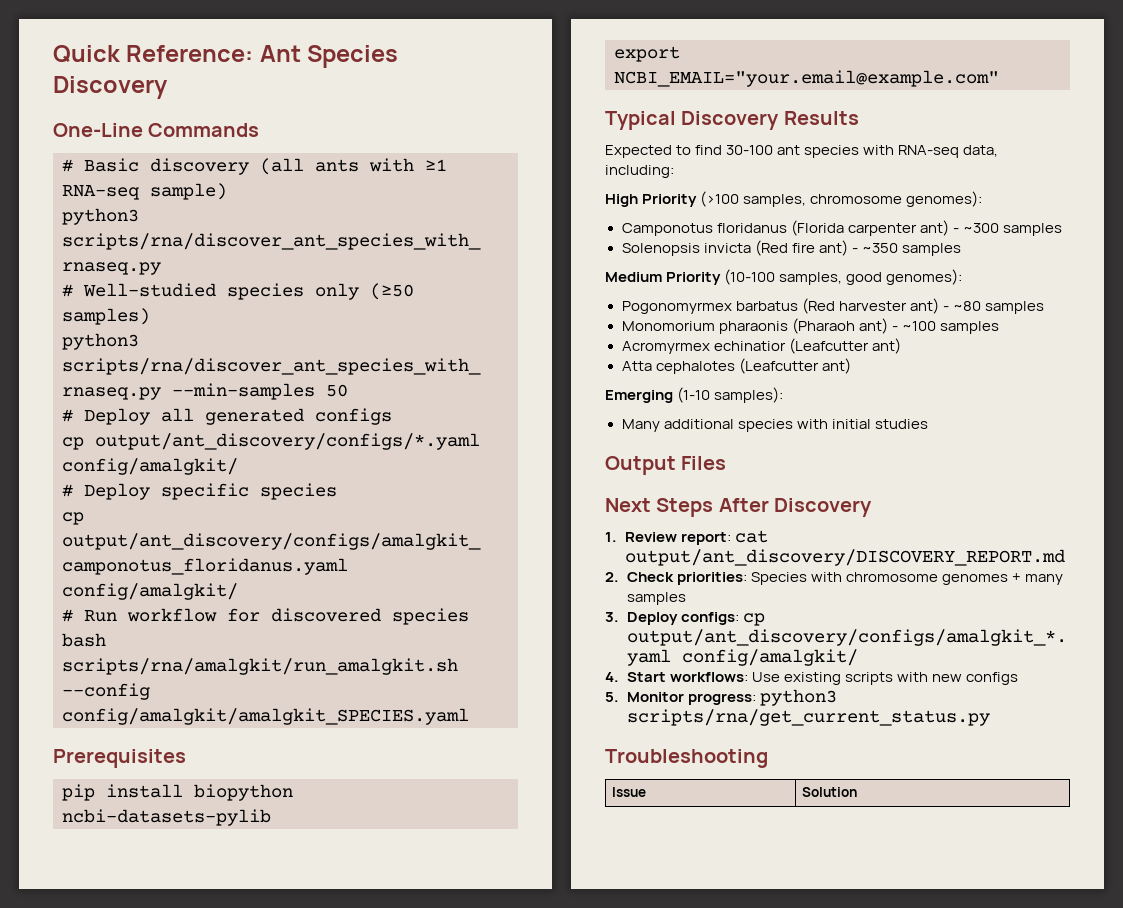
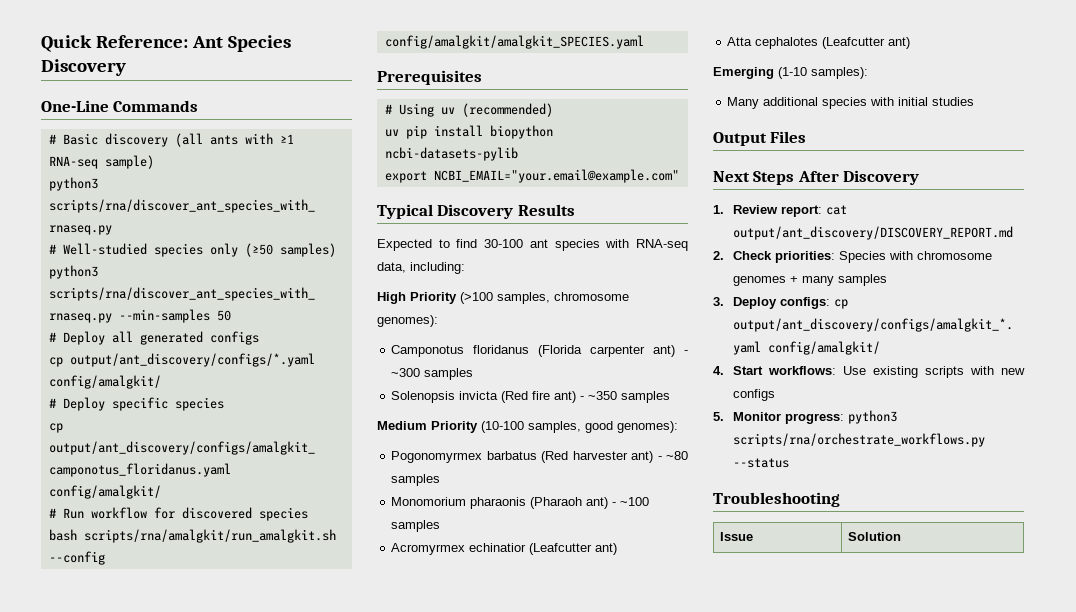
- pip install biopython ncbi-datasets-pylib
+ # Using uv (recommended)
+ uv pip install biopython ncbi-datasets-pylib
- 5. Monitor progress: python3 scripts/rna/get_current_status.py
+ 5. Monitor progress: python3 scripts/rna/orchestrate_workflows.py --status

